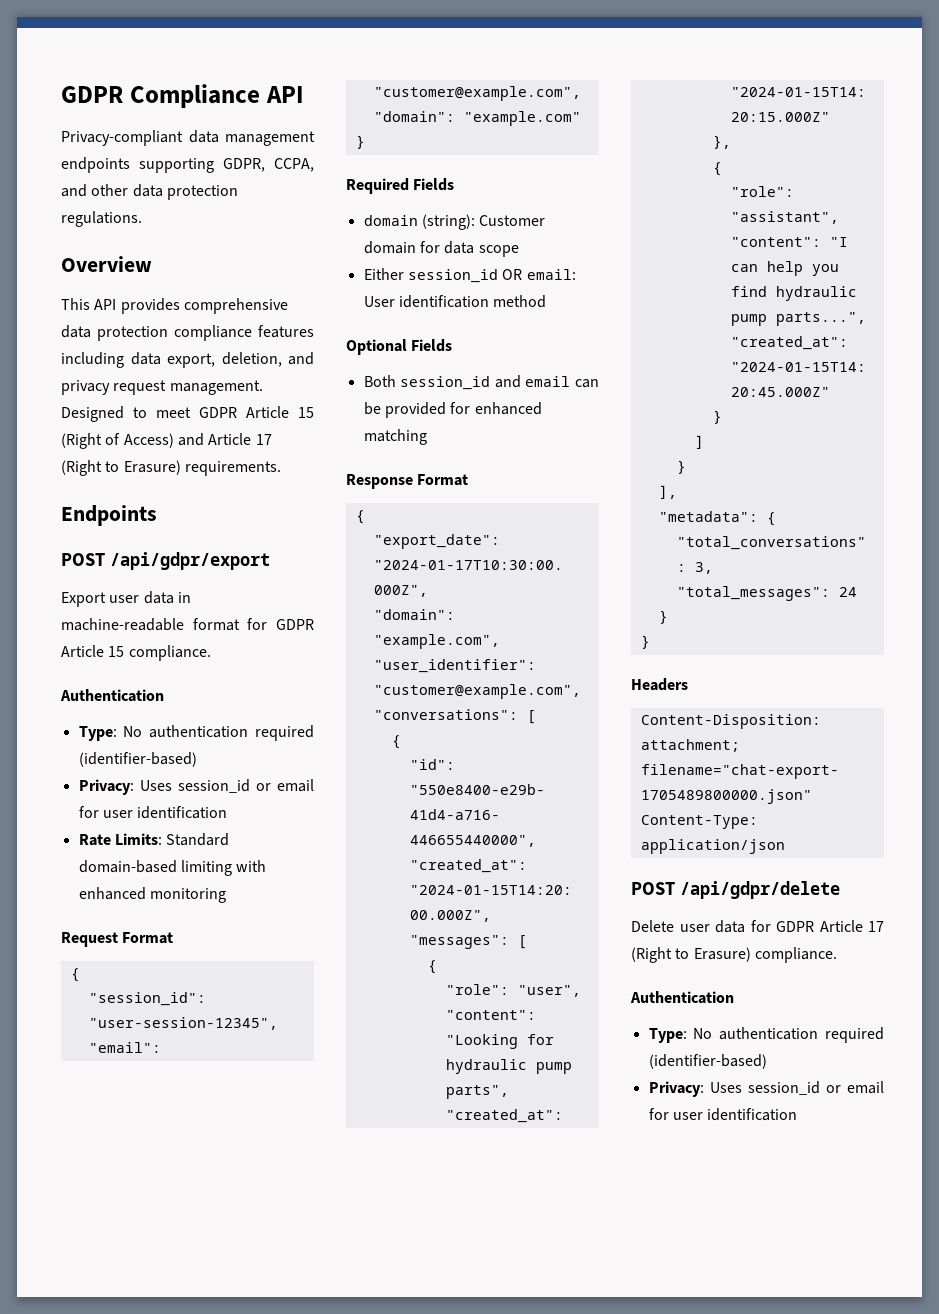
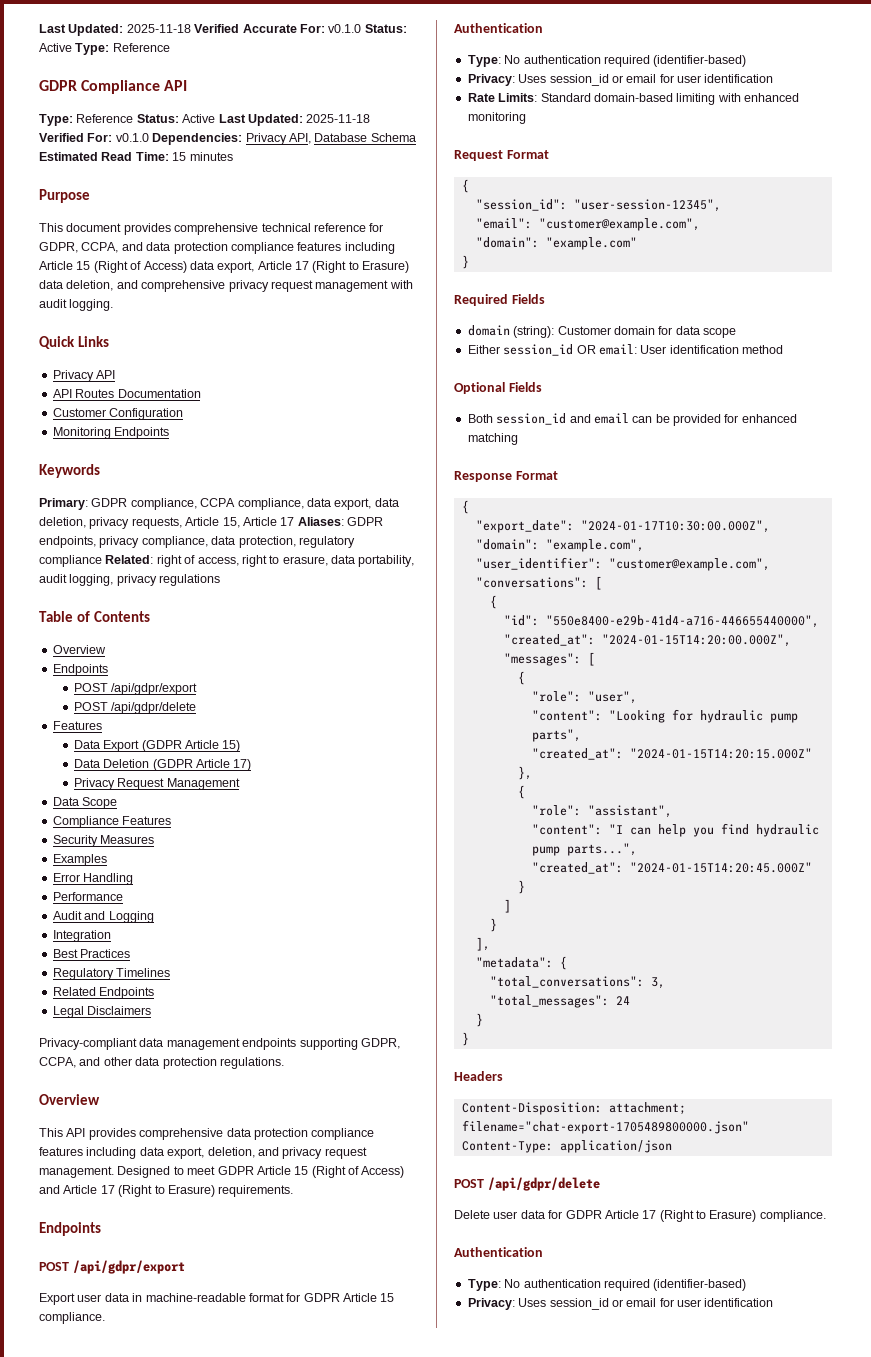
+ Last Updated: 2025-11-18 Verified Accurate For: v0.1.0 Status: Active Type: Reference
  GDPR Compliance API
+ Type: Reference Status: Active Last Updated: 2025-11-18 Verified For: v0.1.0 Dependencies: Privacy API, Database Schema Estimated Read Time: 15 minutes
+ Purpose
+ This document provides comprehensive technical reference for GDPR, CCPA, and data protection compliance features including Article 15 (Right of Access) data export, Article 17 (Right to Erasure) data deletion, and comprehensive privacy request management with audit logging.
+ Quick Links
+ Privacy API
+ API Routes Documentation
+ Customer Configuration
+ Monitoring Endpoints
+ Keywords
+ Primary: GDPR compliance, CCPA compliance, data export, data deletion, privacy requests, Article 15, Article 17 Aliases: GDPR endpoints, privacy compliance, data protection, regulatory compliance Related: right of access, right to erasure, data portability, audit logging, privacy regulations
+ Table of Contents
+ Overview
+ Endpoints
+ POST /api/gdpr/export
+ POST /api/gdpr/delete
+ Features
+ Data Export (GDPR Article 15)
+ Data Deletion (GDPR Article 17)
+ Privacy Request Management
+ Data Scope
+ Compliance Features
+ Security Measures
+ Examples
+ Error Handling
+ Performance
+ Audit and Logging
+ Integration
+ Best Practices
+ Regulatory Timelines
+ Related Endpoints
+ Legal Disclaimers

